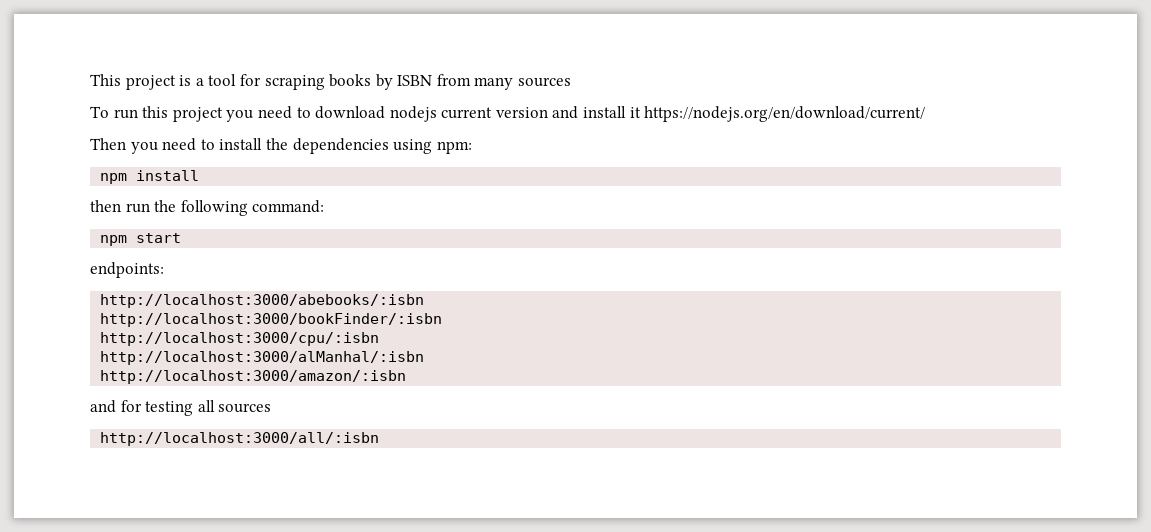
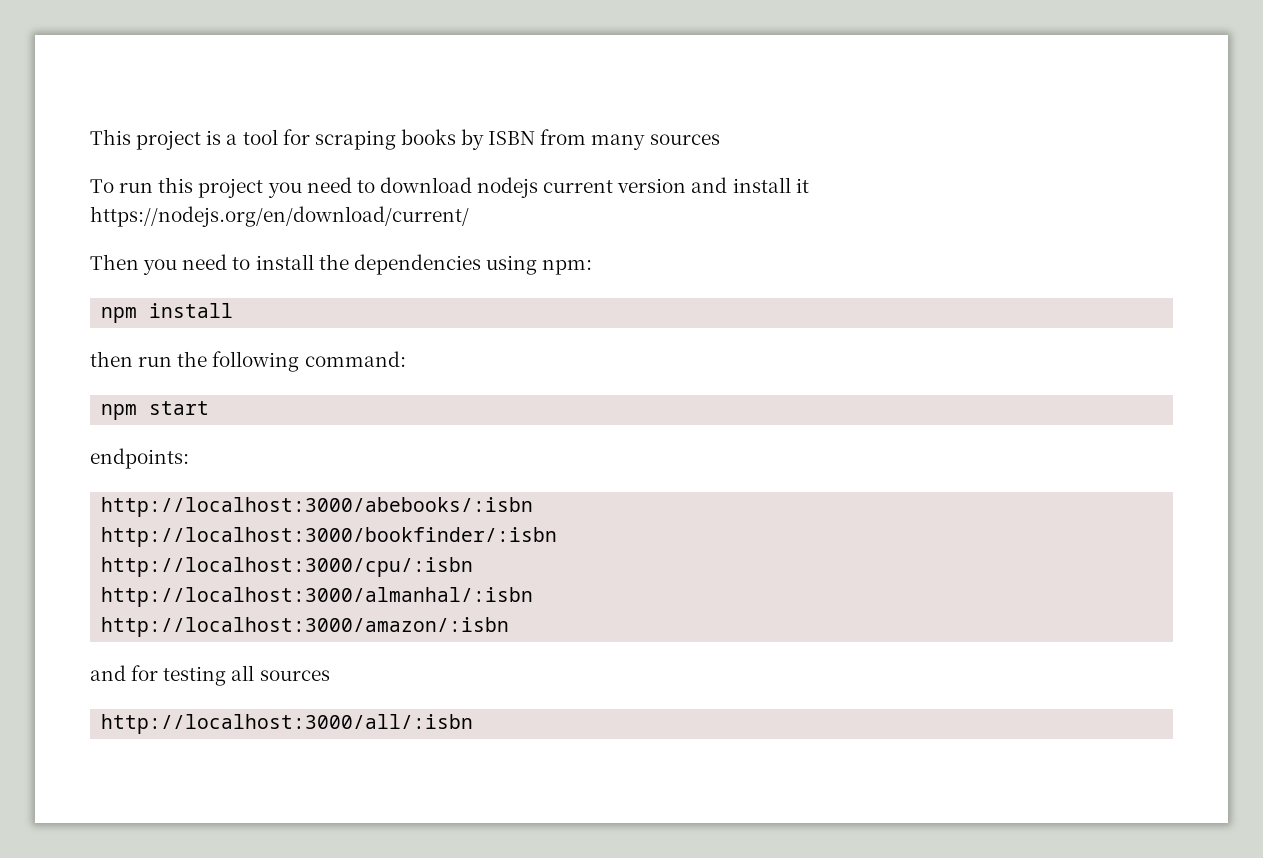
- http://localhost:3000/bookFinder/:isbn
+ http://localhost:3000/bookfinder/:isbn
- http://localhost:3000/alManhal/:isbn
+ http://localhost:3000/almanhal/:isbn

